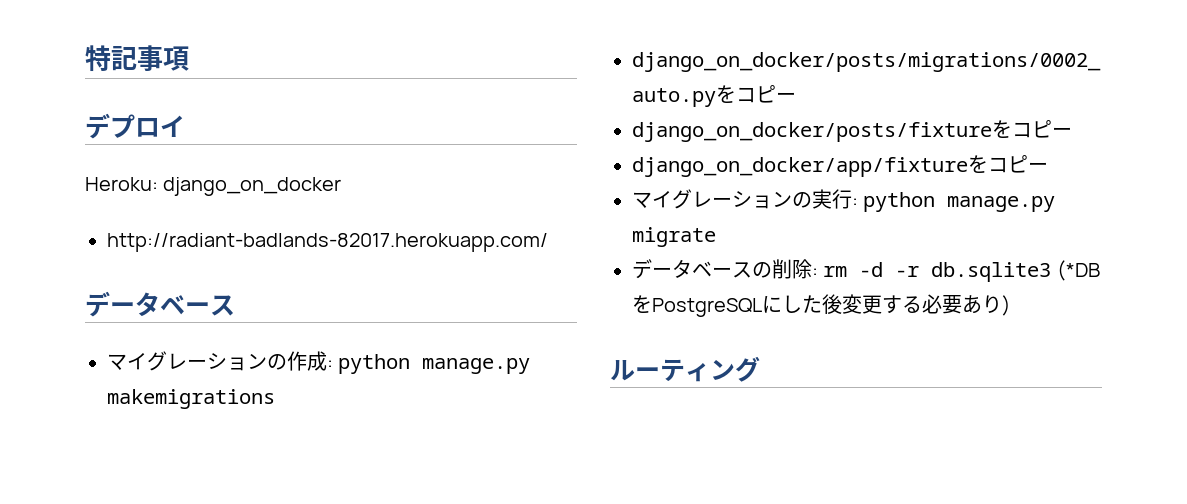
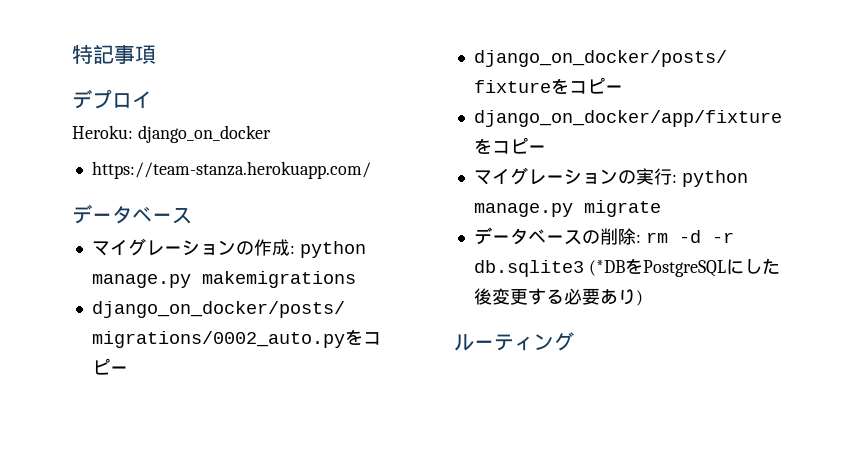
- http://radiant-badlands-82017.herokuapp.com/
+ https://team-stanza.herokuapp.com/

